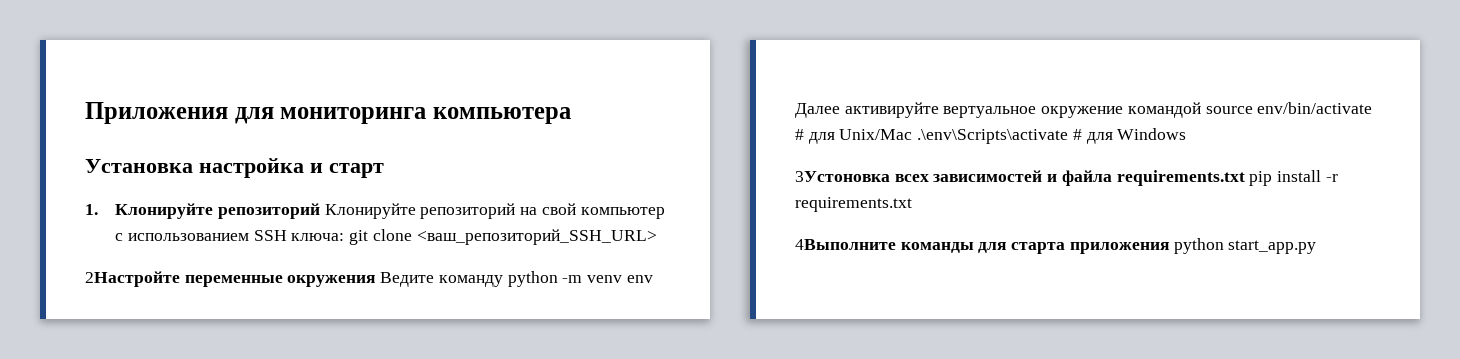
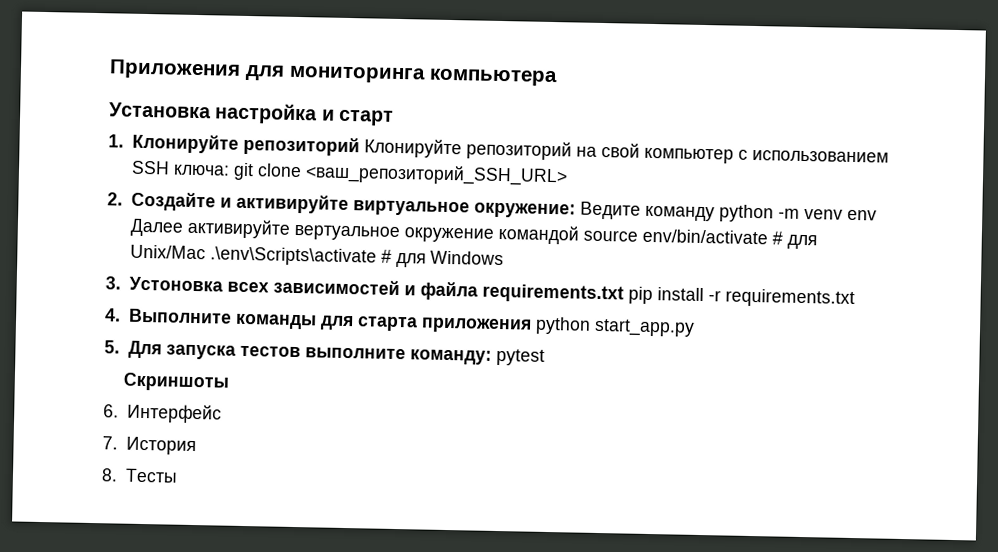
- 2Настройте переменные окружения Ведите команду python -m venv env Далее активируйте вертуальное окружение командой source env/bin/activate # для Unix/Mac .\env\Scripts\activate # для Windows
+ 2. Создайте и активируйте виртуальное окружение: Ведите команду python -m venv env Далее активируйте вертуальное окружение командой source env/bin/activate # для Unix/Mac .\env\Scripts\activate # для Windows
- 3Устоновка всех зависимостей и файла requirements.txt pip install -r requirements.txt
+ 3. Устоновка всех зависимостей и файла requirements.txt pip install -r requirements.txt
- 4Выполните команды для старта приложения python start_app.py
+ 4. Выполните команды для старта приложения python start_app.py
+ 5. Для запуска тестов выполните команду: pytest
+ Скриншоты
+ 6. Интерфейс
+ 7. История
+ 8. Тесты

